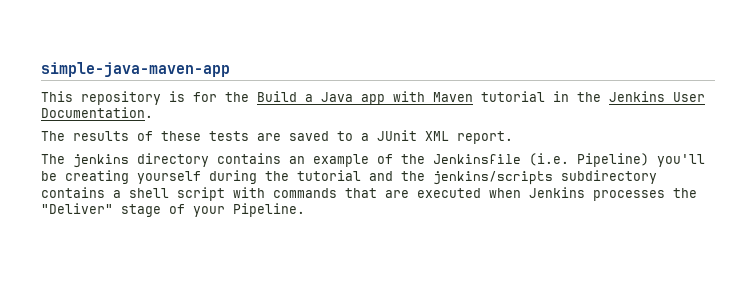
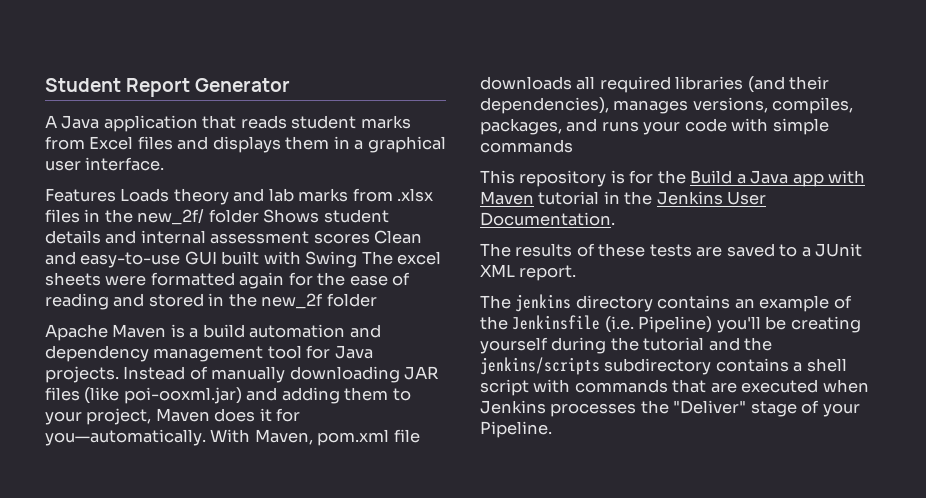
- simple-java-maven-app
+ Student Report Generator
+ A Java application that reads student marks from Excel files and displays them in a graphical user interface.
+ Features Loads theory and lab marks from .xlsx files in the new_2f/ folder Shows student details and internal assessment scores Clean and easy-to-use GUI built with Swing The excel sheets were formatted again for the ease of reading and stored in the new_2f folder
+ Apache Maven is a build automation and dependency management tool for Java projects. Instead of manually downloading JAR files (like poi-ooxml.jar) and adding them to your project, Maven does it for you—automatically. With Maven, pom.xml file downloads all required libraries (and their dependencies), manages versions, compiles, packages, and runs your code with simple commands

